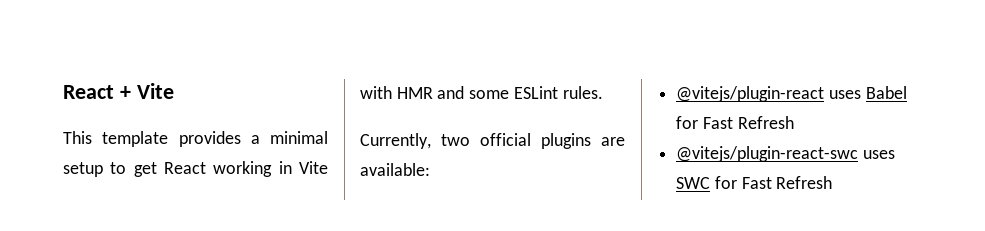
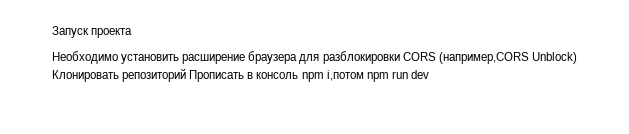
- React + Vite
- This template provides a minimal setup to get React working in Vite with HMR and some ESLint rules.
- Currently, two official plugins are available:
- @vitejs/plugin-react uses Babel for Fast Refresh
- @vitejs/plugin-react-swc uses SWC for Fast Refresh
+ Запуск проекта
+ Необходимо установить расширение браузера для разблокировки CORS (например,CORS Unblock) Клонировать репозиторий Прописать в консоль npm i,потом npm run dev

